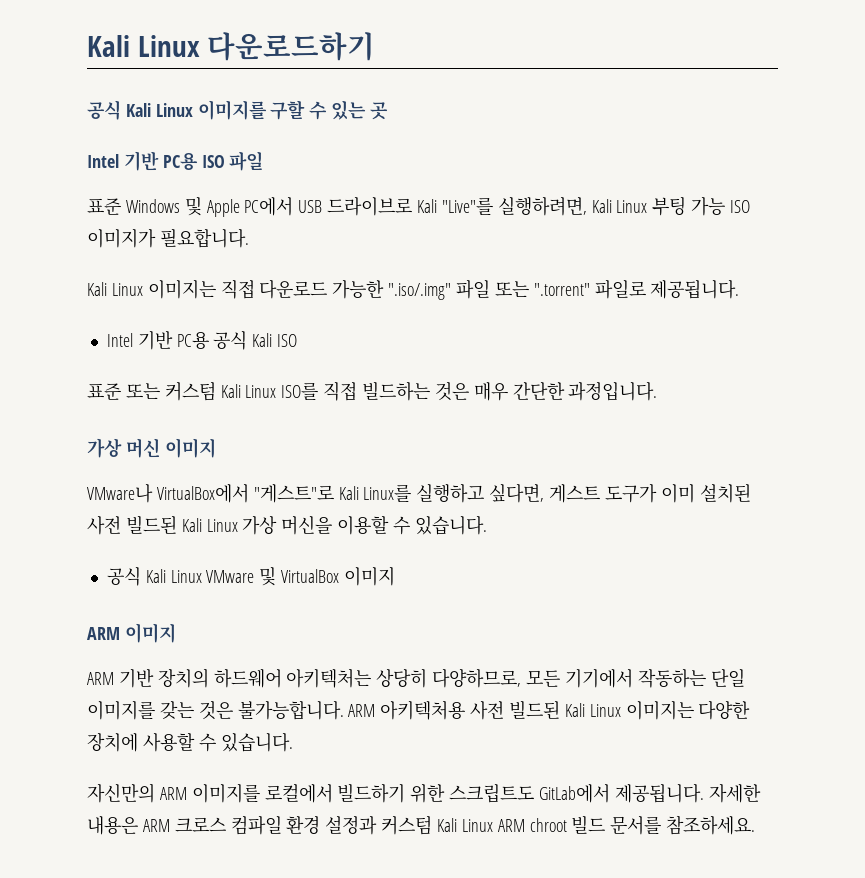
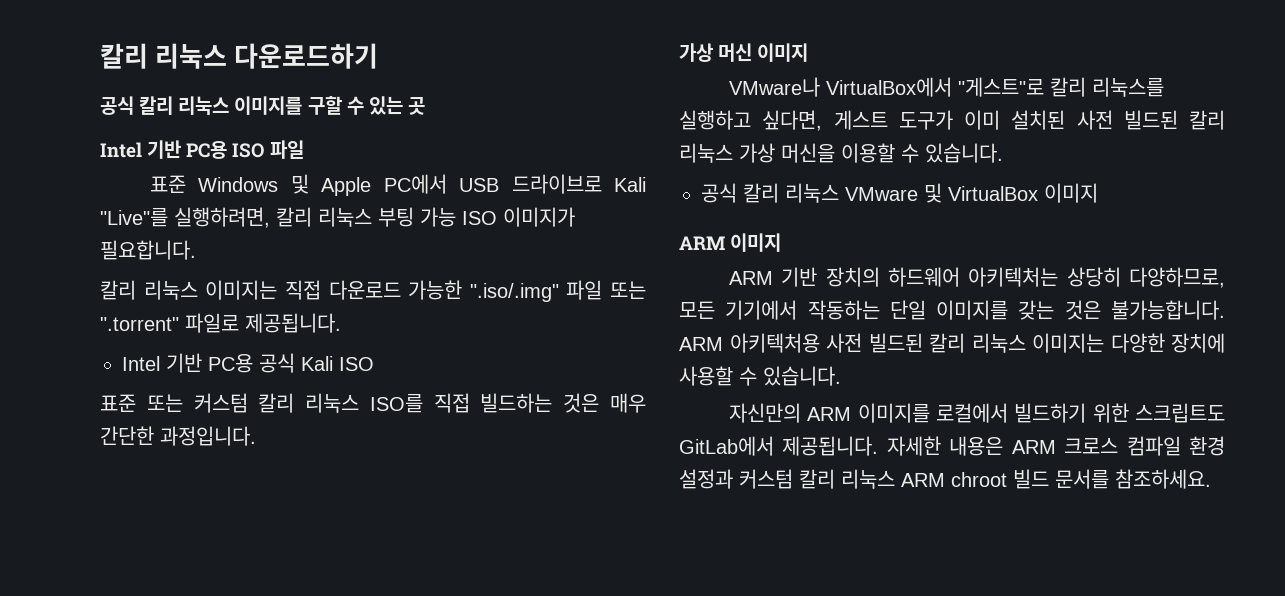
- Kali Linux 다운로드하기
+ 칼리 리눅스 다운로드하기
- 공식 Kali Linux 이미지를 구할 수 있는 곳
+ 공식 칼리 리눅스 이미지를 구할 수 있는 곳
- 표준 Windows 및 Apple PC에서 USB 드라이브로 Kali "Live"를 실행하려면, Kali Linux 부팅 가능 ISO 이미지가 필요합니다.
+ 표준 Windows 및 Apple PC에서 USB 드라이브로 Kali "Live"를 실행하려면, 칼리 리눅스 부팅 가능 ISO 이미지가 필요합니다.
- Kali Linux 이미지는 직접 다운로드 가능한 ".iso/.img" 파일 또는 ".torrent" 파일로 제공됩니다.
+ 칼리 리눅스 이미지는 직접 다운로드 가능한 ".iso/.img" 파일 또는 ".torrent" 파일로 제공됩니다.
- 표준 또는 커스텀 Kali Linux ISO를 직접 빌드하는 것은 매우 간단한 과정입니다.
+ 표준 또는 커스텀 칼리 리눅스 ISO를 직접 빌드하는 것은 매우 간단한 과정입니다.
- VMware나 VirtualBox에서 "게스트"로 Kali Linux를 실행하고 싶다면, 게스트 도구가 이미 설치된 사전 빌드된 Kali Linux 가상 머신을 이용할 수 있습니다.
+ VMware나 VirtualBox에서 "게스트"로 칼리 리눅스를 실행하고 싶다면, 게스트 도구가 이미 설치된 사전 빌드된 칼리 리눅스 가상 머신을 이용할 수 있습니다.
- 공식 Kali Linux VMware 및 VirtualBox 이미지
+ 공식 칼리 리눅스 VMware 및 VirtualBox 이미지
- ARM 아키텍처용 사전 빌드된 Kali Linux 이미지는 다양한 장치에 사용할 수 있습니다.
+ ARM 아키텍처용 사전 빌드된 칼리 리눅스 이미지는 다양한 장치에 사용할 수 있습니다.
- 자세한 내용은 ARM 크로스 컴파일 환경 설정과 커스텀 Kali Linux ARM chroot 빌드 문서를 참조하세요.
+ 자세한 내용은 ARM 크로스 컴파일 환경 설정과 커스텀 칼리 리눅스 ARM chroot 빌드 문서를 참조하세요.

